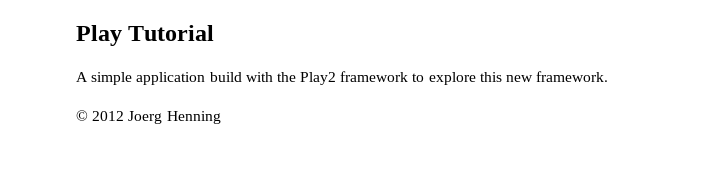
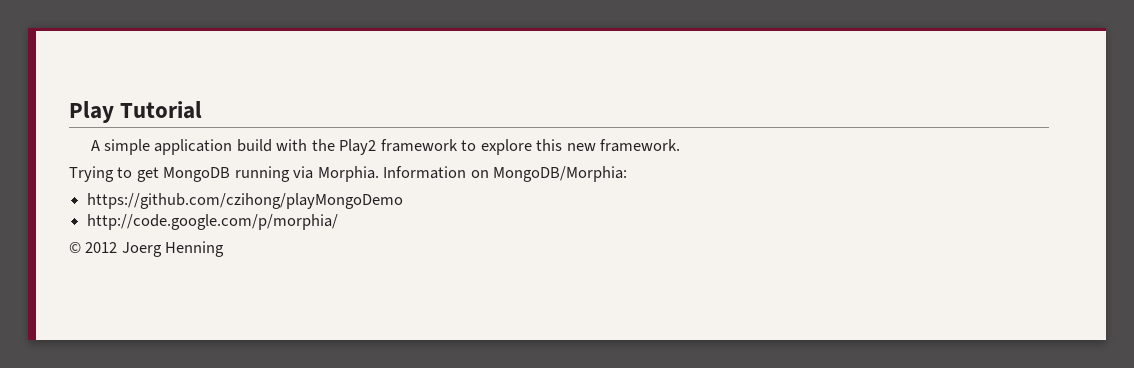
+ Trying to get MongoDB running via Morphia. Information on MongoDB/Morphia:
+ https://github.com/czihong/playMongoDemo
+ http://code.google.com/p/morphia/

